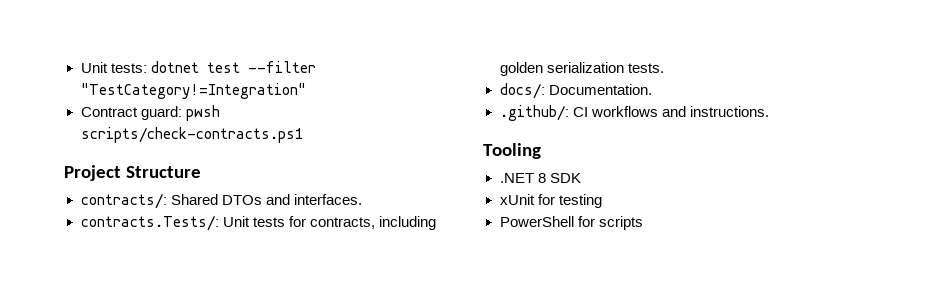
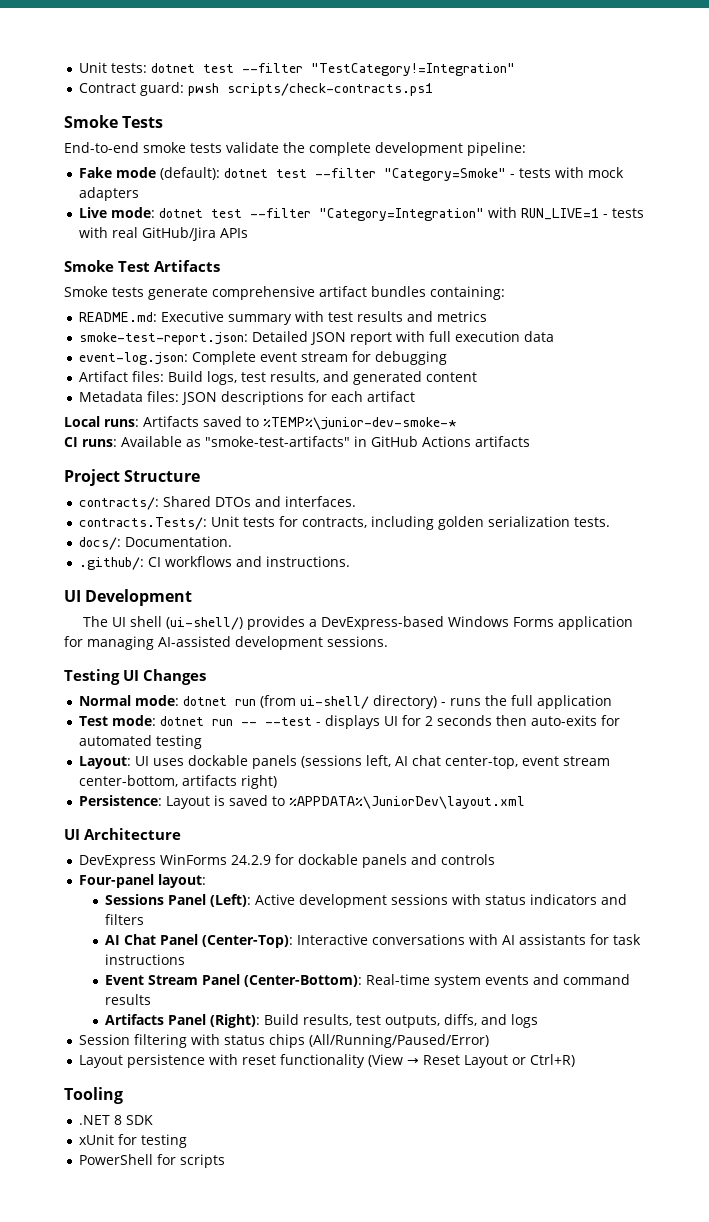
+ Smoke Tests
+ End-to-end smoke tests validate the complete development pipeline:
+ Fake mode (default): dotnet test --filter "Category=Smoke" - tests with mock adapters
+ Live mode: dotnet test --filter "Category=Integration" with RUN_LIVE=1 - tests with real GitHub/Jira APIs
+ Smoke Test Artifacts
+ Smoke tests generate comprehensive artifact bundles containing:
+ README.md: Executive summary with test results and metrics
+ smoke-test-report.json: Detailed JSON report with full execution data
+ event-log.json: Complete event stream for debugging
+ Artifact files: Build logs, test results, and generated content
+ Metadata files: JSON descriptions for each artifact
+ Local runs: Artifacts saved to %TEMP%\junior-dev-smoke-*
+ CI runs: Available as "smoke-test-artifacts" in GitHub Actions artifacts
+ UI Development
+ The UI shell (ui-shell/) provides a DevExpress-based Windows Forms application for managing AI-assisted development sessions.
+ Testing UI Changes
+ Normal mode: dotnet run (from ui-shell/ directory) - runs the full application
+ Test mode: dotnet run -- --test - displays UI for 2 seconds then auto-exits for automated testing
+ Layout: UI uses dockable panels (sessions left, AI chat center-top, event stream center-bottom, artifacts right)
+ Persistence: Layout is saved to %APPDATA%\JuniorDev\layout.xml
+ UI Architecture
+ DevExpress WinForms 24.2.9 for dockable panels and controls
+ Four-panel layout:
+ Sessions Panel (Left): Active development sessions with status indicators and filters
+ AI Chat Panel (Center-Top): Interactive conversations with AI assistants for task instructions
+ Event Stream Panel (Center-Bottom): Real-time system events and command results
+ Artifacts Panel (Right): Build results, test outputs, diffs, and logs
+ Session filtering with status chips (All/Running/Paused/Error)
+ Layout persistence with reset functionality (View → Reset Layout or Ctrl+R)

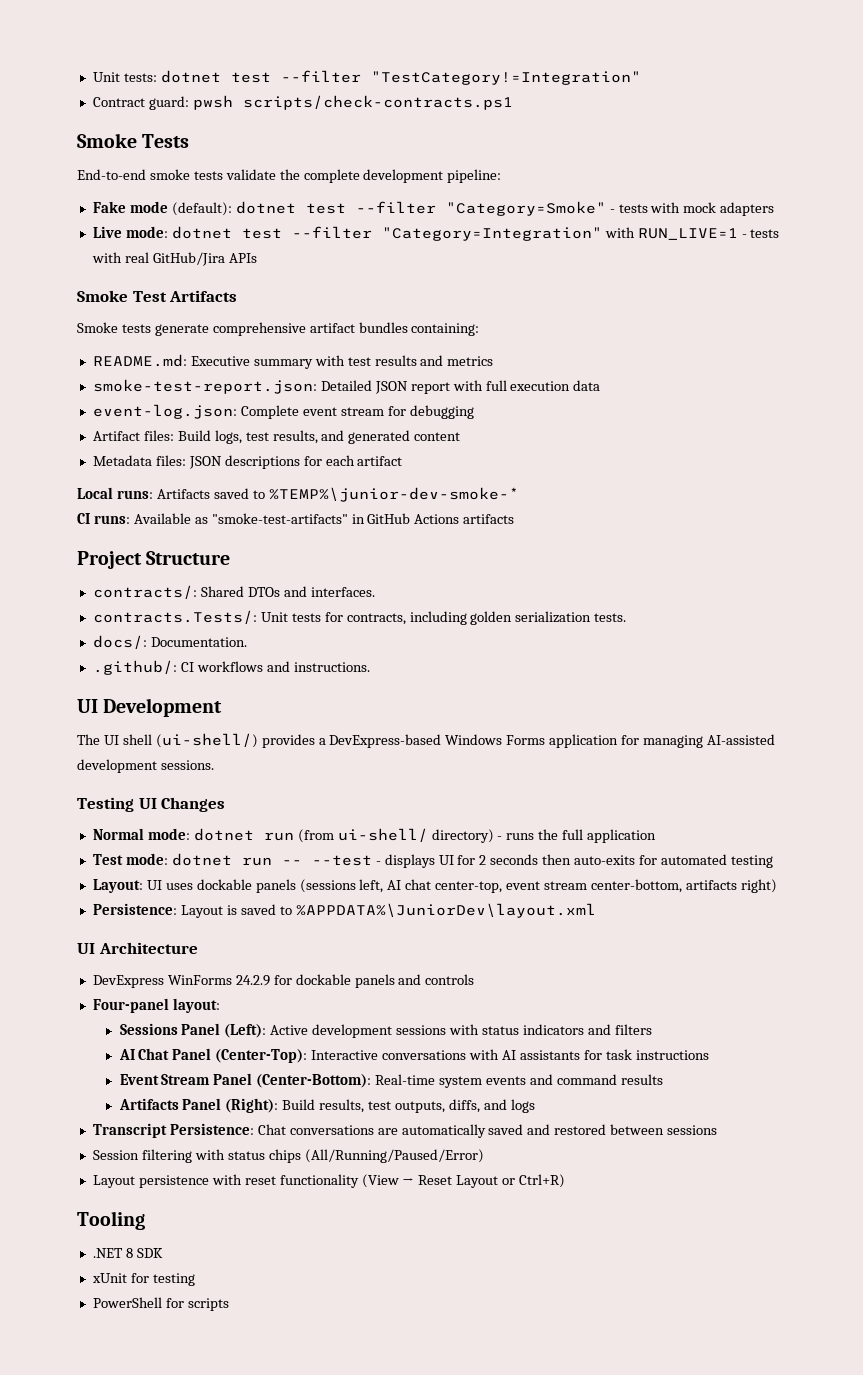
+ Transcript Persistence: Chat conversations are automatically saved and restored between sessions

